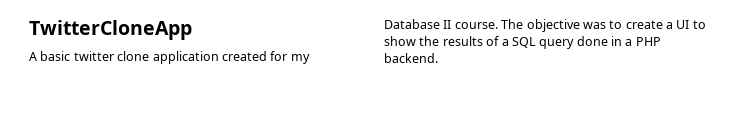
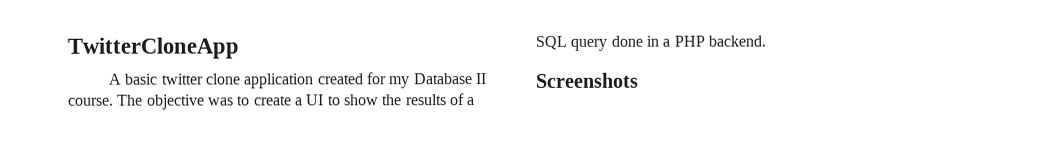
+ Screenshots

